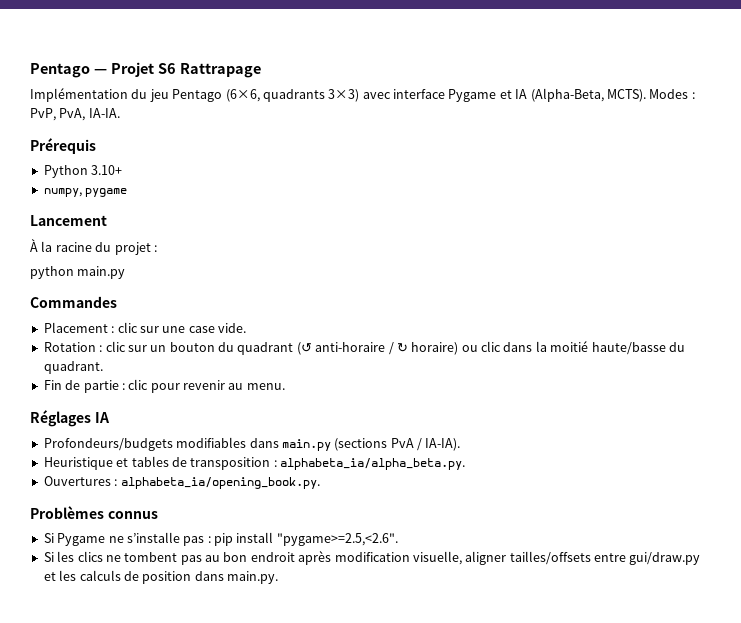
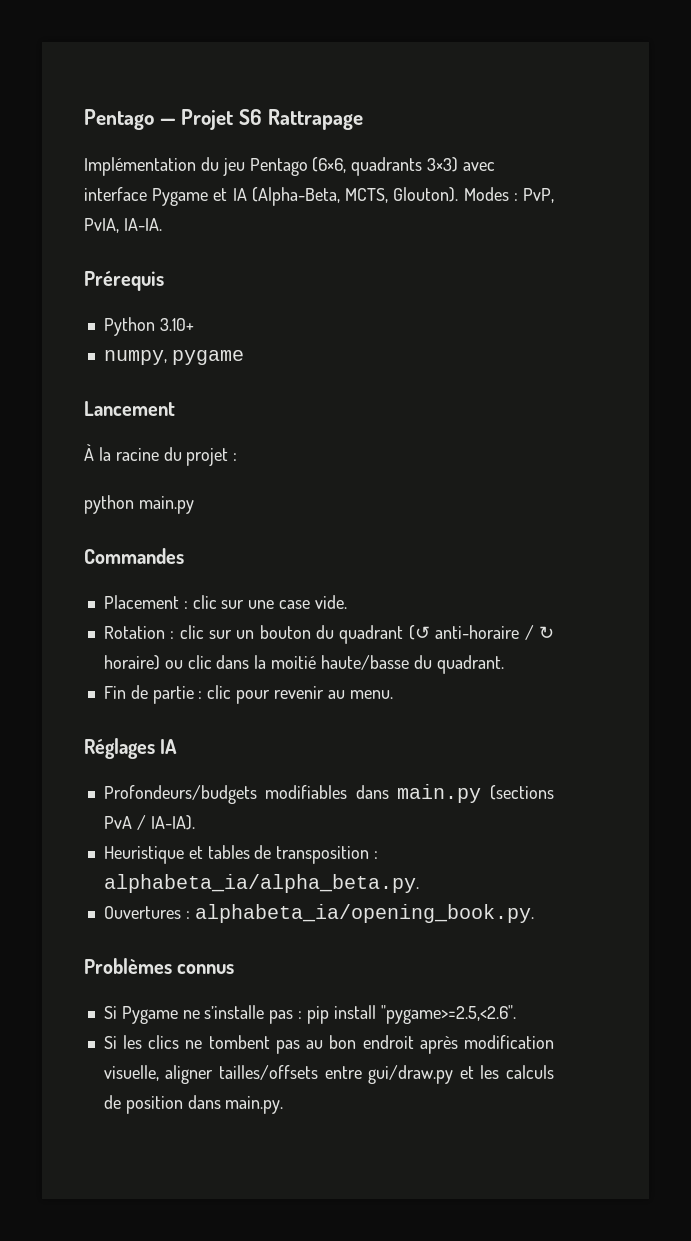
- Implémentation du jeu Pentago (6×6, quadrants 3×3) avec interface Pygame et IA (Alpha-Beta, MCTS).
+ Implémentation du jeu Pentago (6×6, quadrants 3×3) avec interface Pygame et IA (Alpha-Beta, MCTS, Glouton).
- Modes : PvP, PvA, IA-IA.
+ Modes : PvP, PvIA, IA-IA.

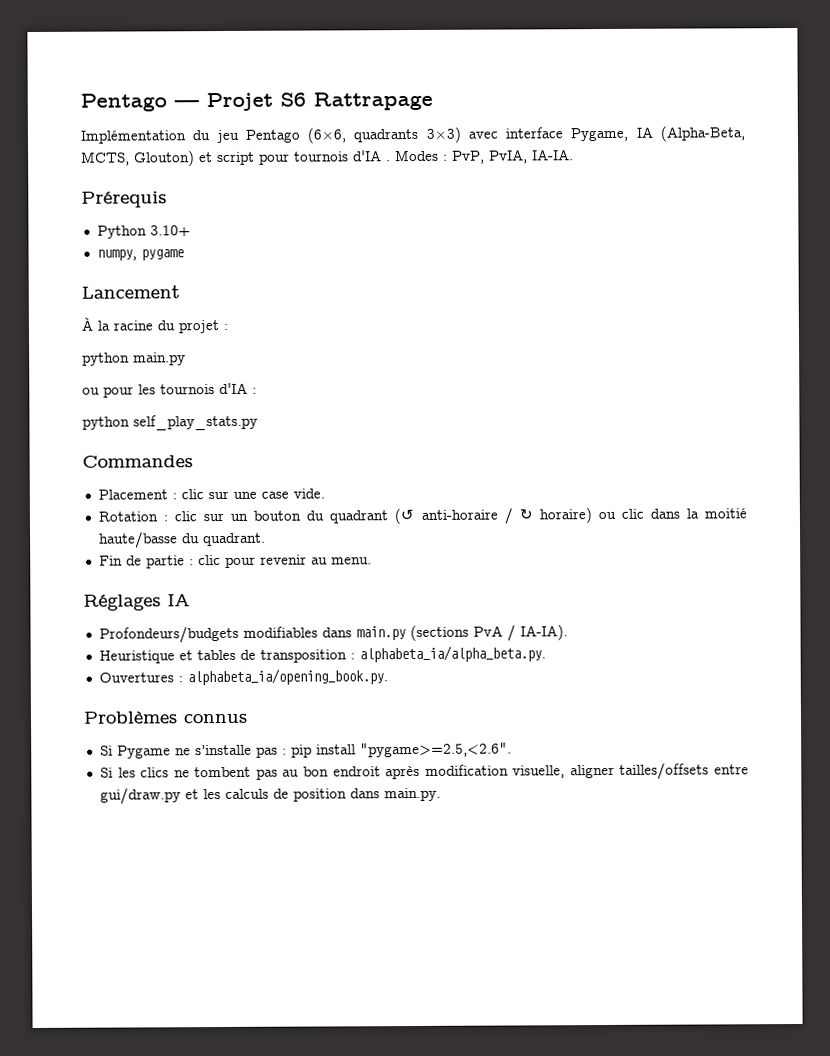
- Implémentation du jeu Pentago (6×6, quadrants 3×3) avec interface Pygame et IA (Alpha-Beta, MCTS, Glouton).
+ Implémentation du jeu Pentago (6×6, quadrants 3×3) avec interface Pygame, IA (Alpha-Beta, MCTS, Glouton) et script pour tournois d'IA .
+ ou pour les tournois d'IA :
+ python self_play_stats.py

